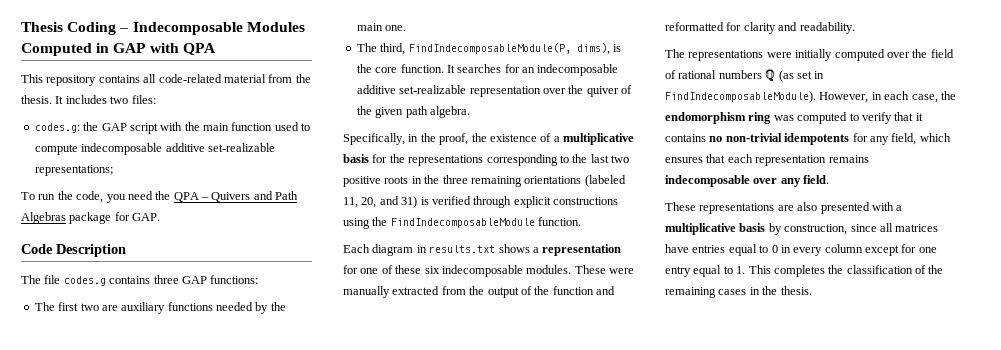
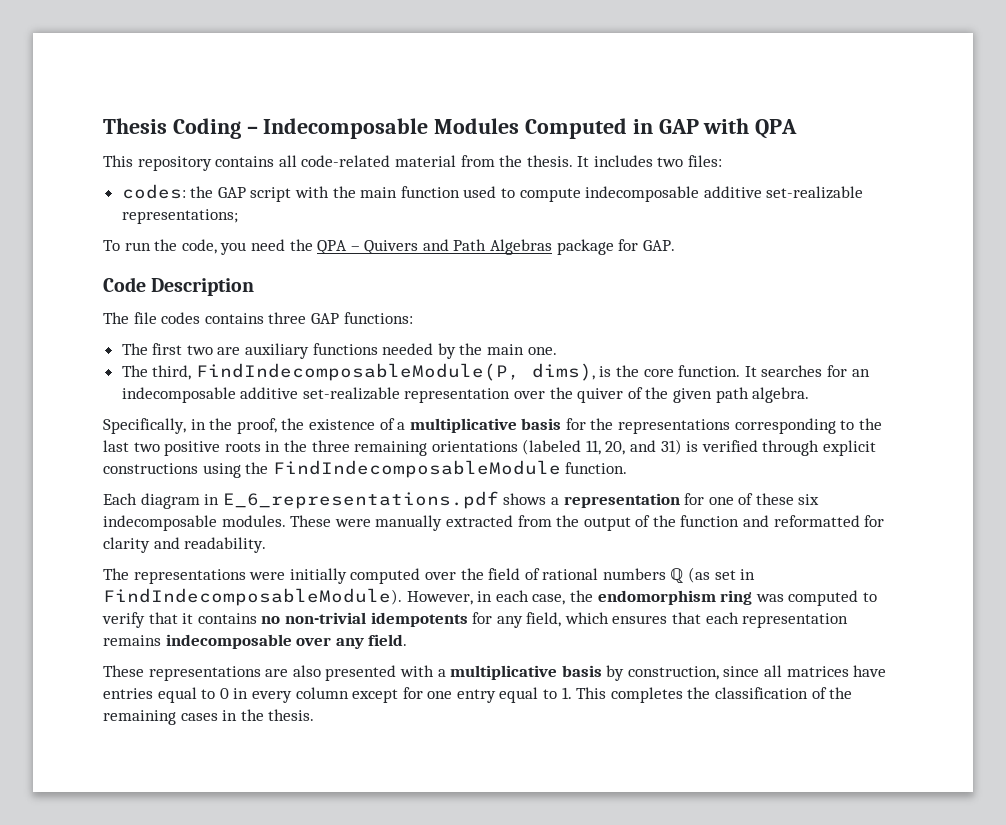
- codes.g: the GAP script with the main function used to compute indecomposable additive set-realizable representations;
+ codes: the GAP script with the main function used to compute indecomposable additive set-realizable representations;
- The file codes.g contains three GAP functions:
+ The file codes contains three GAP functions:
- Each diagram in results.txt shows a representation for one of these six indecomposable modules.
+ Each diagram in E_6_representations.pdf shows a representation for one of these six indecomposable modules.

